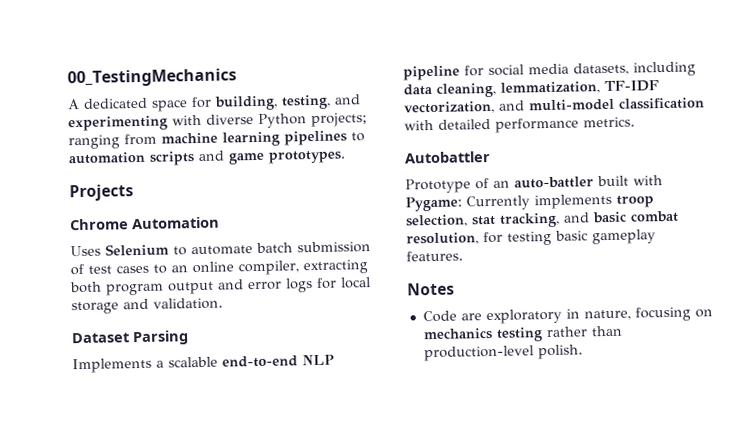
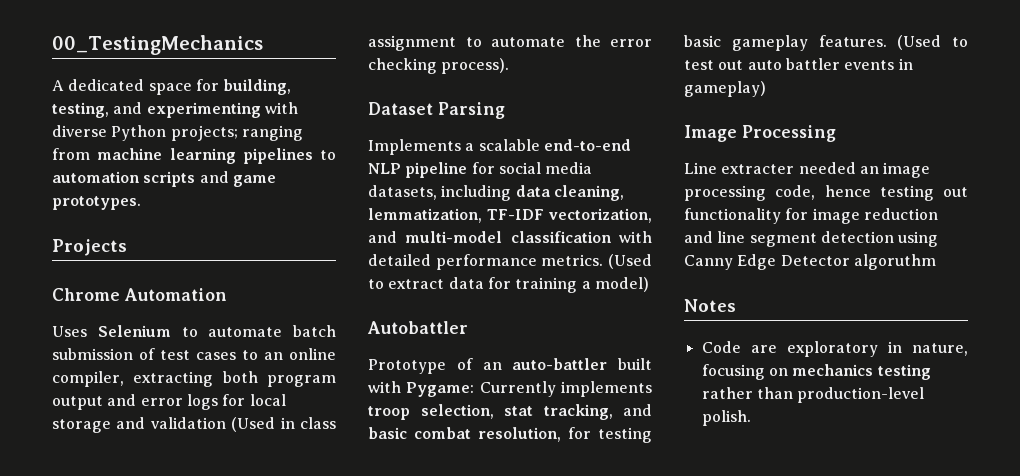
- Uses Selenium to automate batch submission of test cases to an online compiler, extracting both program output and error logs for local storage and validation.
+ Uses Selenium to automate batch submission of test cases to an online compiler, extracting both program output and error logs for local storage and validation (Used in class assignment to automate the error checking process).
+ (Used to extract data for training a model)
+ (Used to test out auto battler events in gameplay)
+ Image Processing
+ Line extracter needed an image processing code, hence testing out functionality for image reduction and line segment detection using Canny Edge Detector algoruthm

